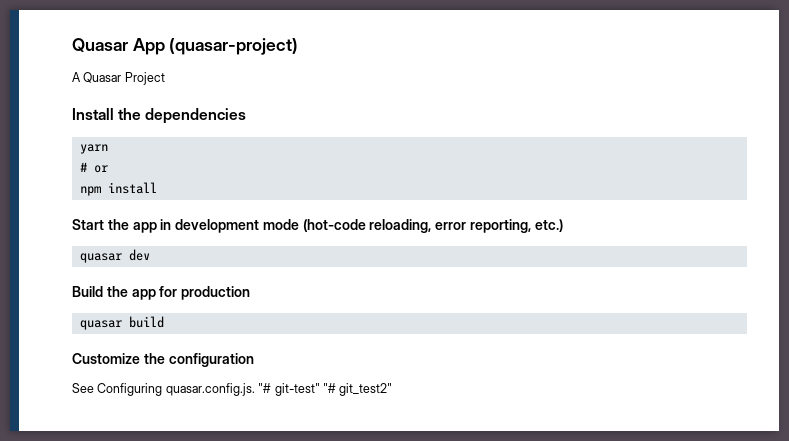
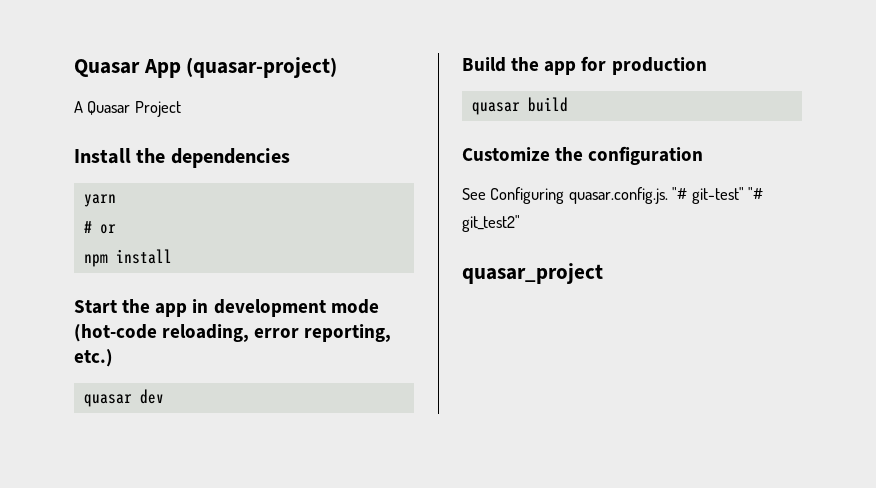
+ quasar_project

